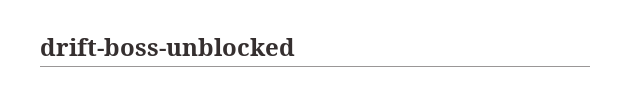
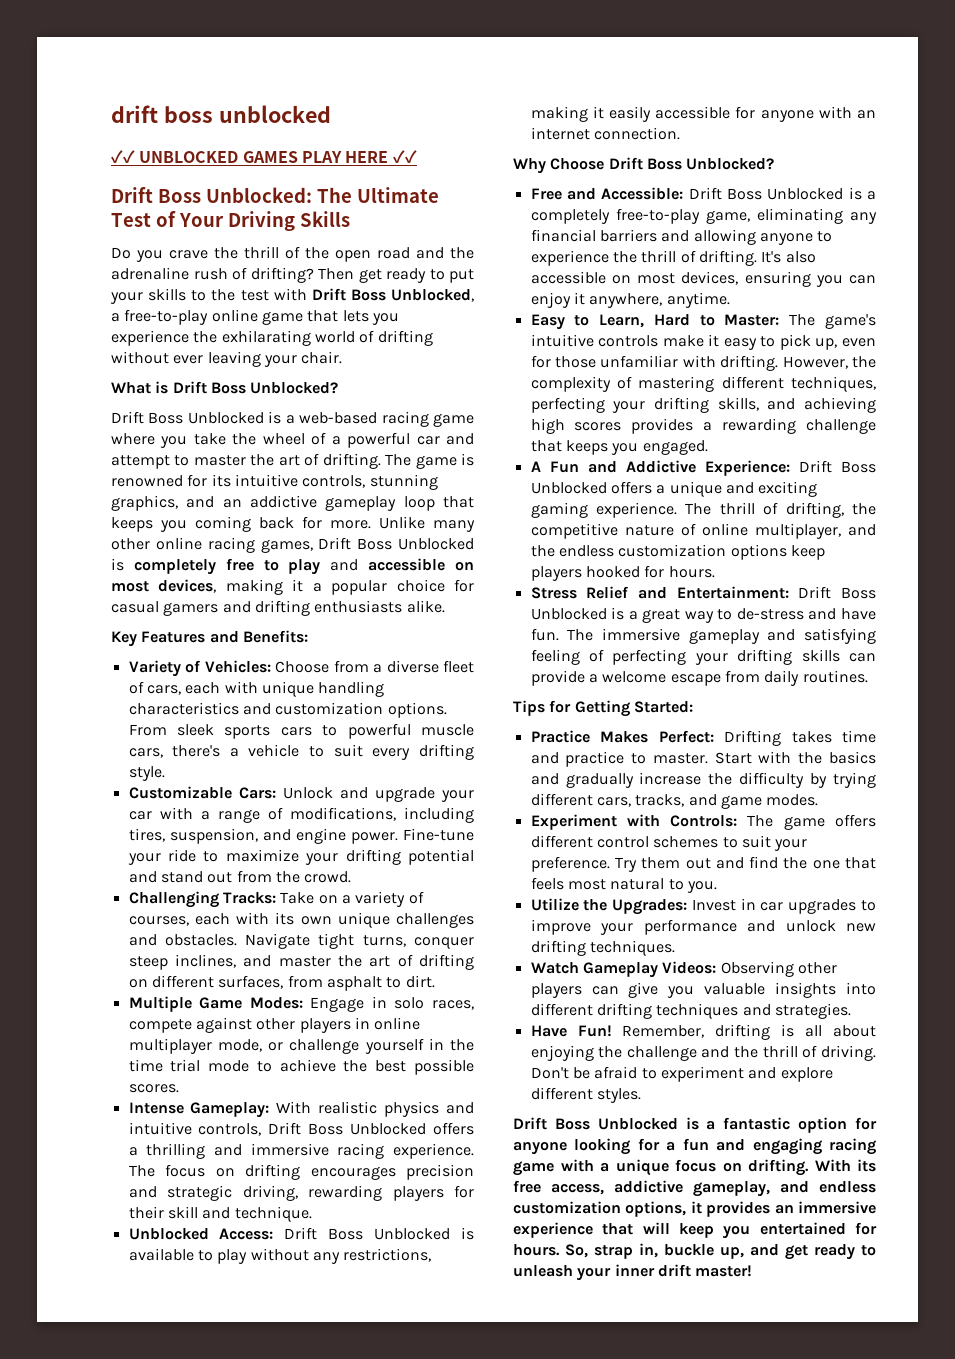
- drift-boss-unblocked
+ drift boss unblocked
+ ✓✓ UNBLOCKED GAMES PLAY HERE ✓✓
+ Drift Boss Unblocked: The Ultimate Test of Your Driving Skills
+ Do you crave the thrill of the open road and the adrenaline rush of drifting? Then get ready to put your skills to the test with Drift Boss Unblocked, a free-to-play online game that lets you experience the exhilarating world of drifting without ever leaving your chair.
+ What is Drift Boss Unblocked?
+ Drift Boss Unblocked is a web-based racing game where you take the wheel of a powerful car and attempt to master the art of drifting. The game is renowned for its intuitive controls, stunning graphics, and an addictive gameplay loop that keeps you coming back for more. Unlike many other online racing games, Drift Boss Unblocked is completely free to play and accessible on most devices, making it a popular choice for casual gamers and drifting enthusiasts alike.
+ Key Features and Benefits:
+ Variety of Vehicles: Choose from a diverse fleet of cars, each with unique handling characteristics and customization options. From sleek sports cars to powerful muscle cars, there's a vehicle to suit every drifting style.
+ Customizable Cars: Unlock and upgrade your car with a range of modifications, including tires, suspension, and engine power. Fine-tune your ride to maximize your drifting potential and stand out from the crowd.
+ Challenging Tracks: Take on a variety of courses, each with its own unique challenges and obstacles. Navigate tight turns, conquer steep inclines, and master the art of drifting on different surfaces, from asphalt to dirt.
+ Multiple Game Modes: Engage in solo races, compete against other players in online multiplayer mode, or challenge yourself in the time trial mode to achieve the best possible scores.
+ Intense Gameplay: With realistic physics and intuitive controls, Drift Boss Unblocked offers a thrilling and immersive racing experience. The focus on drifting encourages precision and strategic driving, rewarding players for their skill and technique.
+ Unblocked Access: Drift Boss Unblocked is available to play without any restrictions, making it easily accessible for anyone with an internet connection.
+ Why Choose Drift Boss Unblocked?
+ Free and Accessible: Drift Boss Unblocked is a completely free-to-play game, eliminating any financial barriers and allowing anyone to experience the thrill of drifting. It's also accessible on most devices, ensuring you can enjoy it anywhere, anytime.
+ Easy to Learn, Hard to Master: The game's intuitive controls make it easy to pick up, even for those unfamiliar with drifting. However, the complexity of mastering different techniques, perfecting your drifting skills, and achieving high scores provides a rewarding challenge that keeps you engaged.
+ A Fun and Addictive Experience: Drift Boss Unblocked offers a unique and exciting gaming experience. The thrill of drifting, the competitive nature of online multiplayer, and the endless customization options keep players hooked for hours.
+ Stress Relief and Entertainment: Drift Boss Unblocked is a great way to de-stress and have fun. The immersive gameplay and satisfying feeling of perfecting your drifting skills can provide a welcome escape from daily routines.
+ Tips for Getting Started:
+ Practice Makes Perfect: Drifting takes time and practice to master. Start with the basics and gradually increase the difficulty by trying different cars, tracks, and game modes.
+ Experiment with Controls: The game offers different control schemes to suit your preference. Try them out and find the one that feels most natural to you.
+ Utilize the Upgrades: Invest in car upgrades to improve your performance and unlock new drifting techniques.
+ Watch Gameplay Videos: Observing other players can give you valuable insights into different drifting techniques and strategies.
+ Have Fun! Remember, drifting is all about enjoying the challenge and the thrill of driving. Don't be afraid to experiment and explore different styles.
+ Drift Boss Unblocked is a fantastic option for anyone looking for a fun and engaging racing game with a unique focus on drifting. With its free access, addictive gameplay, and endless customization options, it provides an immersive experience that will keep you entertained for hours. So, strap in, buckle up, and get ready to unleash your inner drift master!

